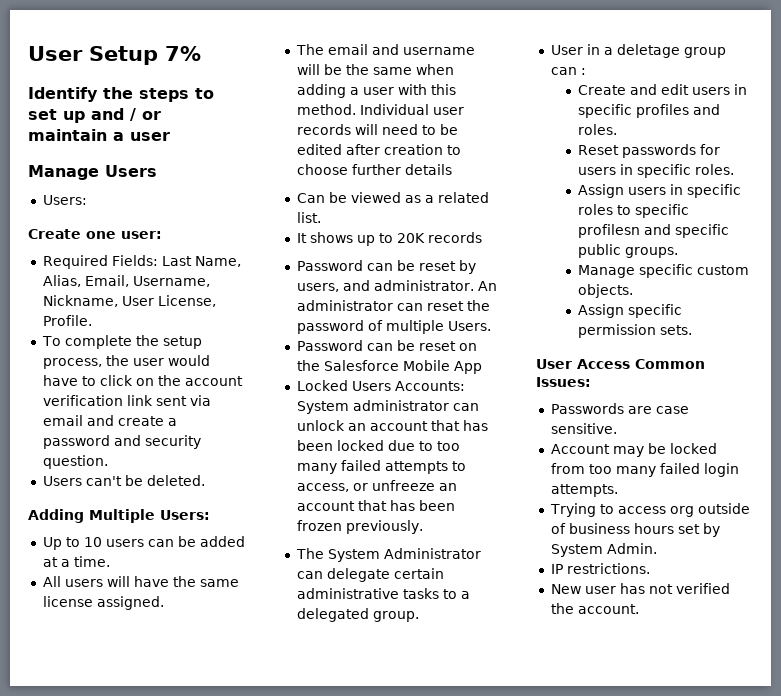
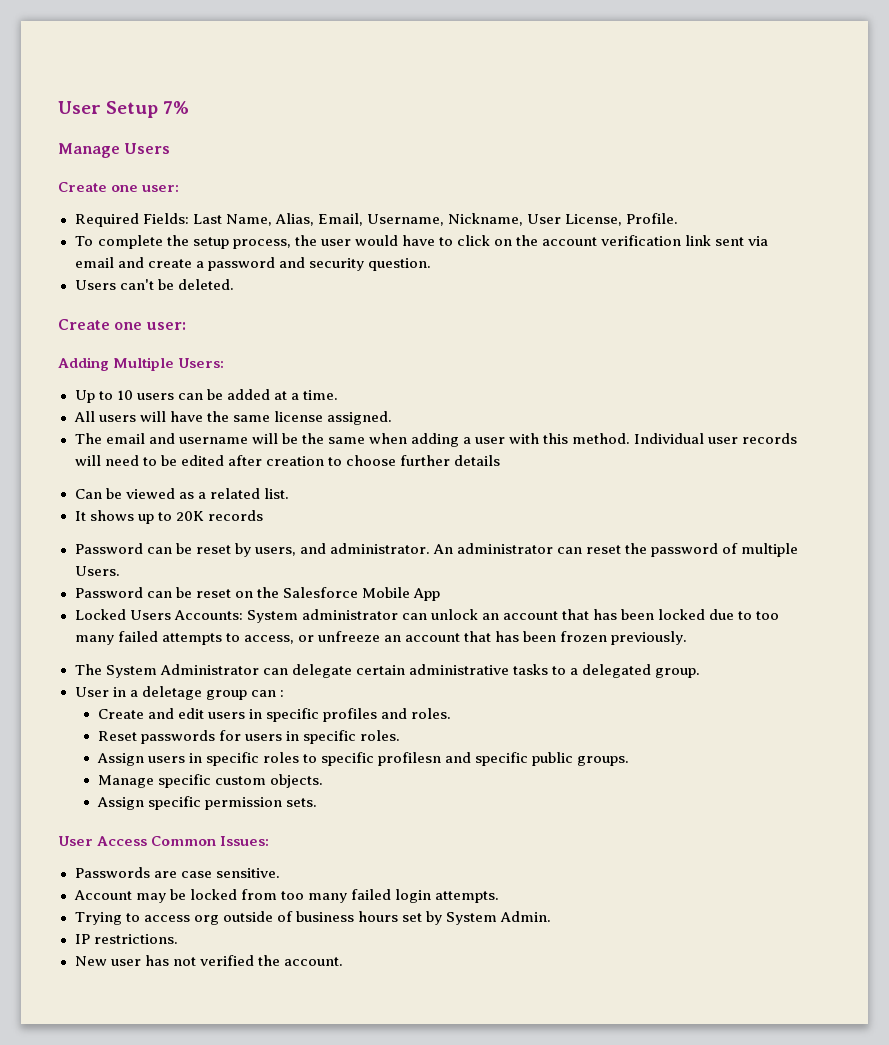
- Identify the steps to set up and / or maintain a user
  Manage Users
- Users:
  Users can't be deleted.
+ Create one user:

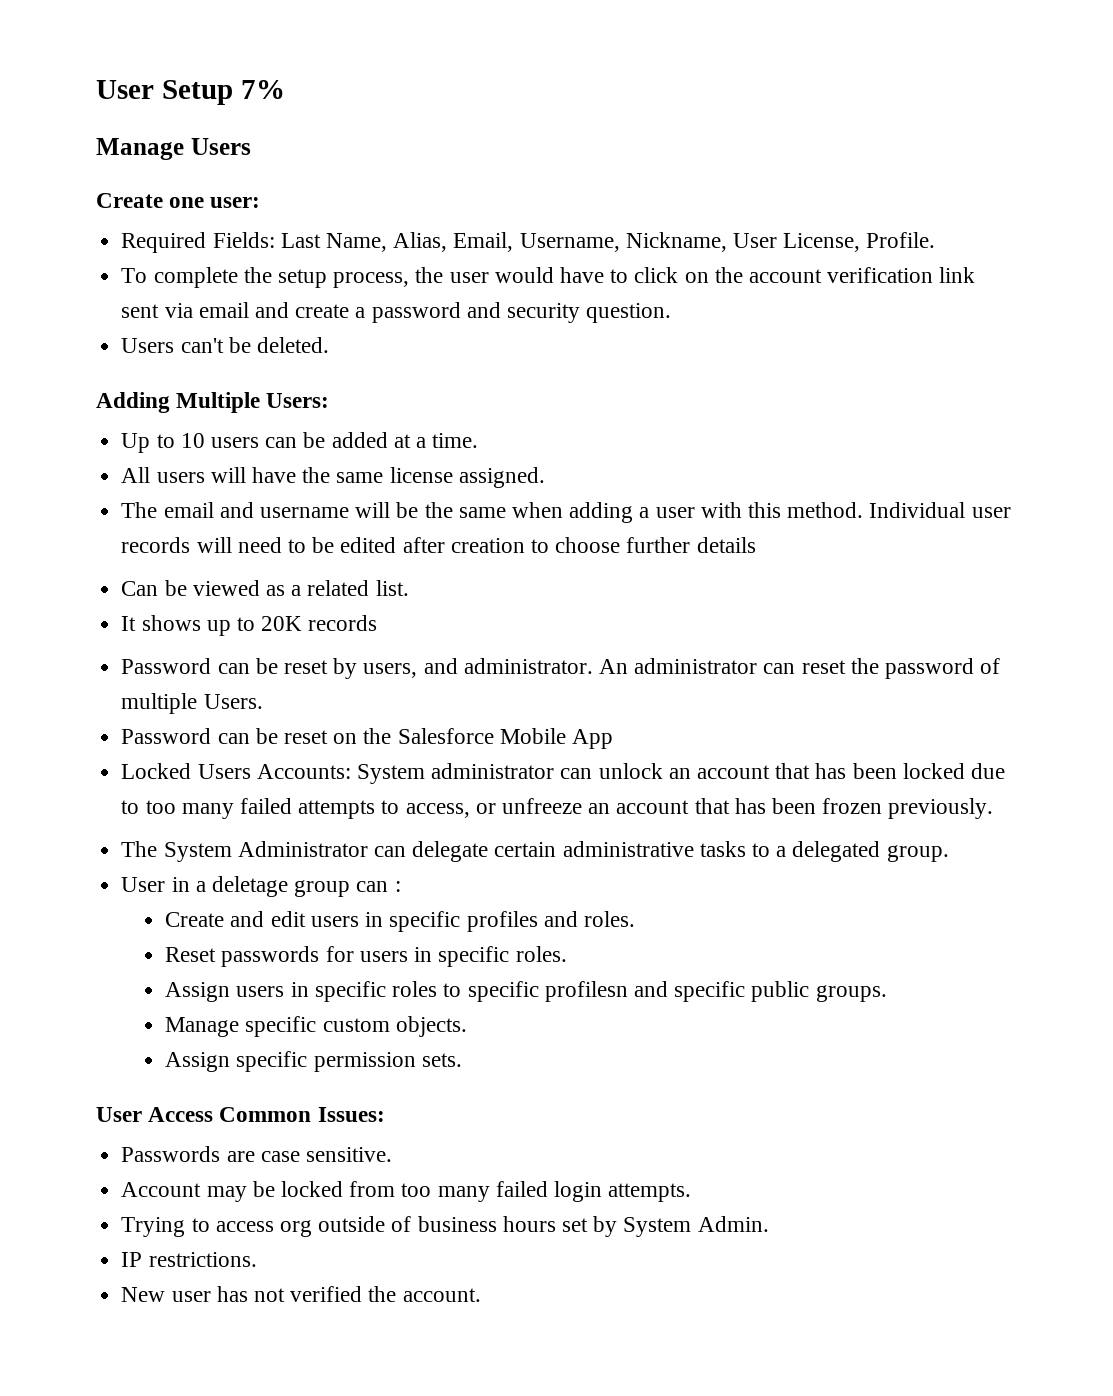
  Users can't be deleted.
- Create one user:

